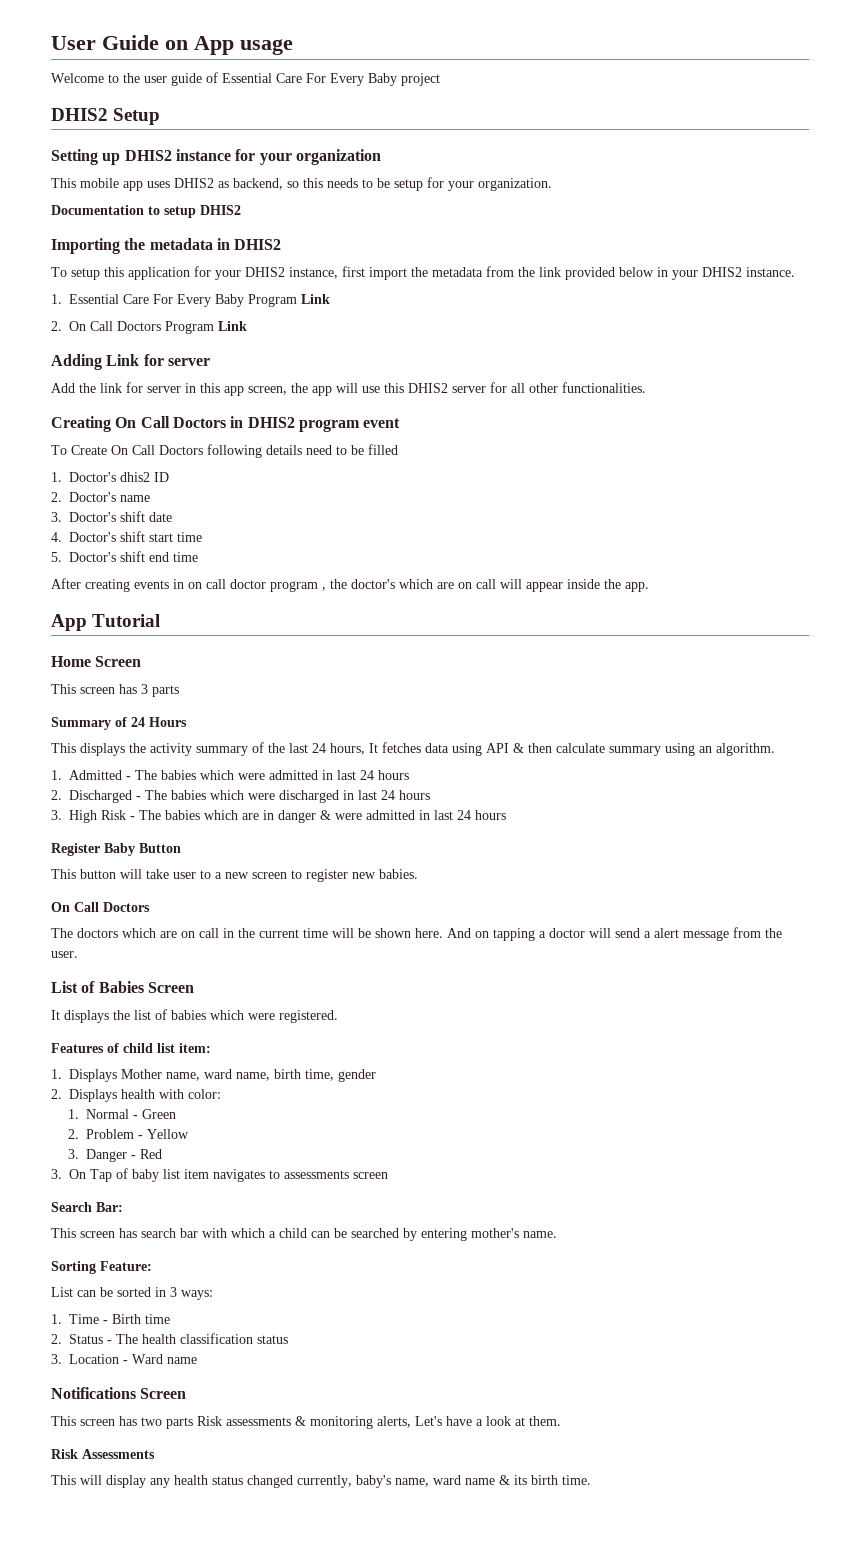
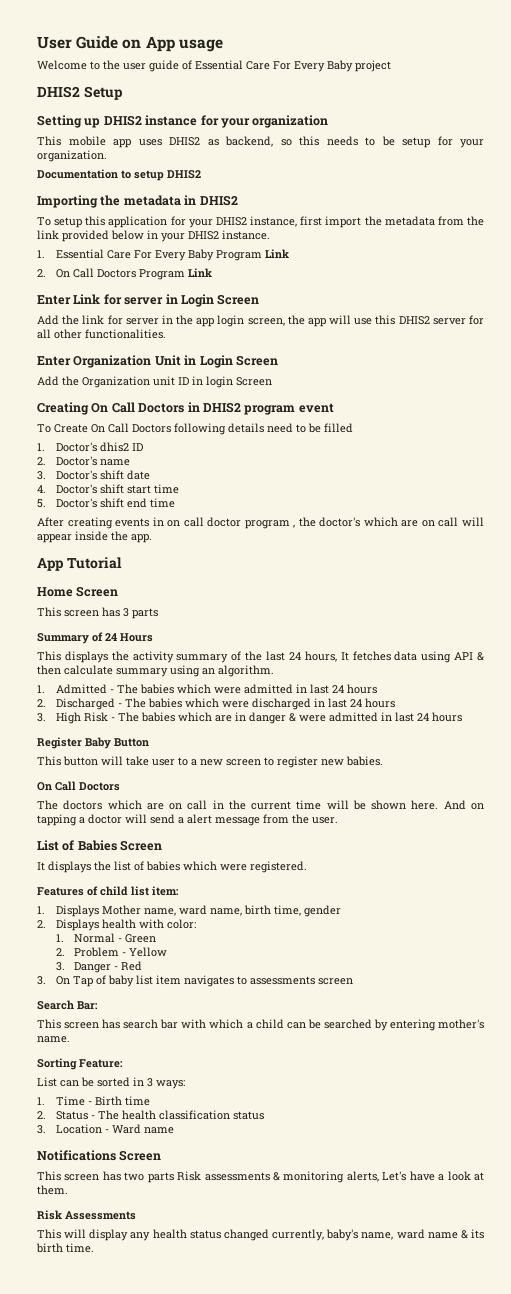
- Adding Link for server
+ Enter Link for server in Login Screen
- Add the link for server in this app screen, the app will use this DHIS2 server for all other functionalities.
+ Add the link for server in the app login screen, the app will use this DHIS2 server for all other functionalities.
+ Enter Organization Unit in Login Screen
+ Add the Organization unit ID in login Screen

